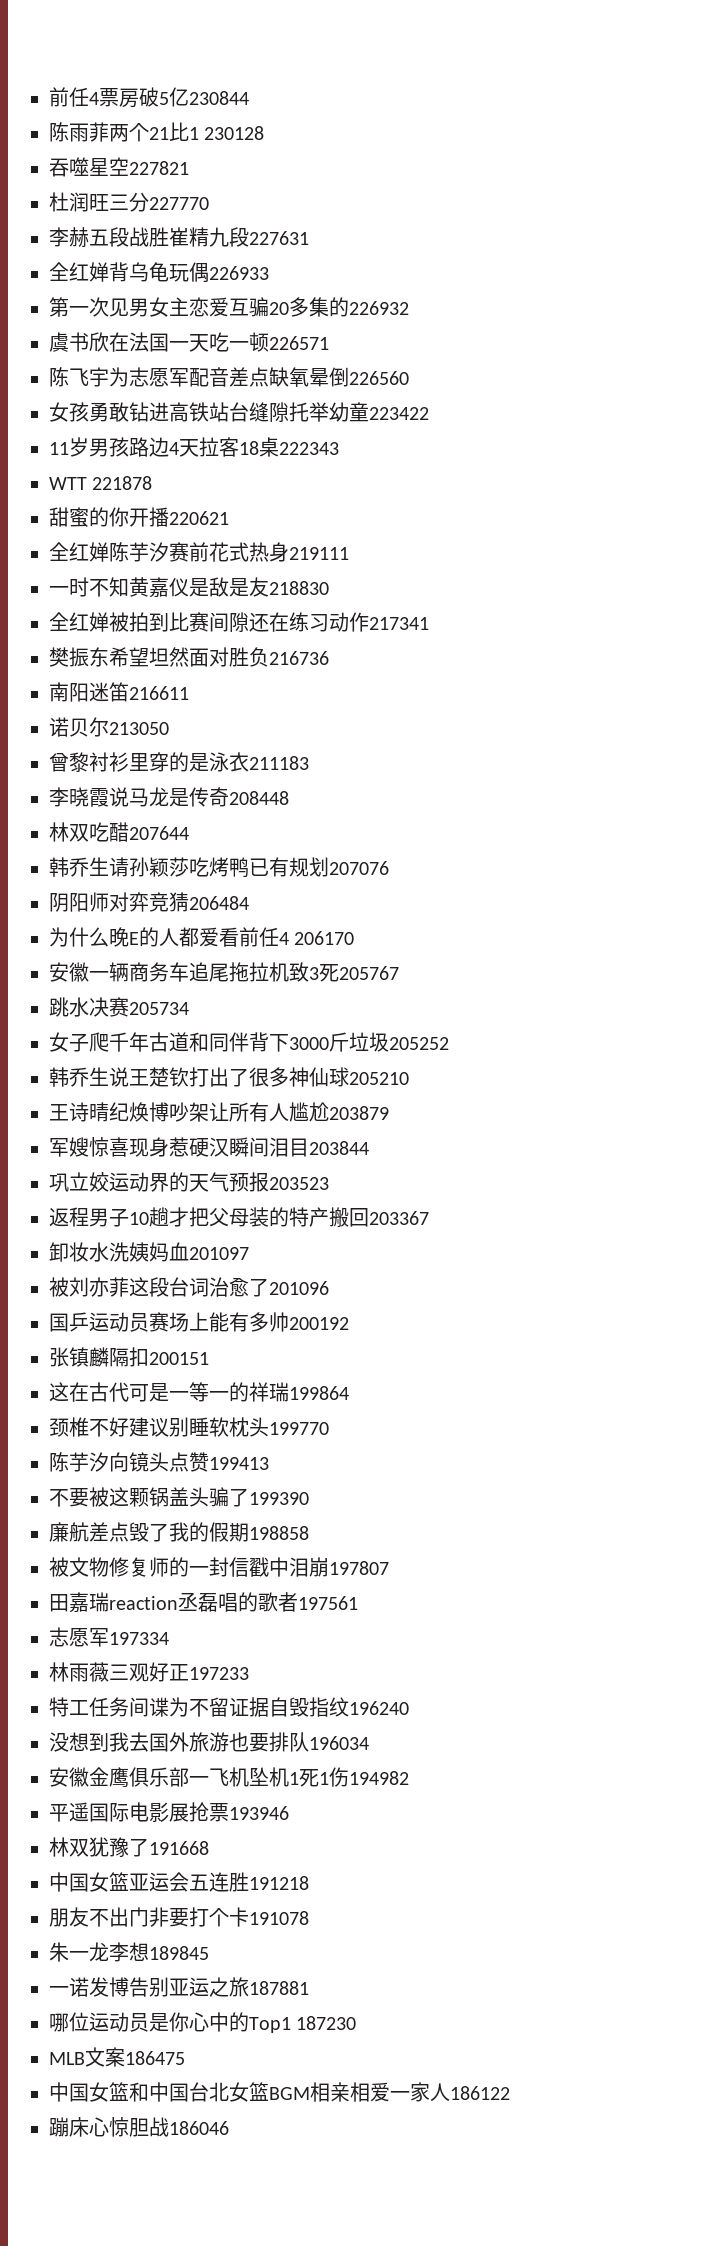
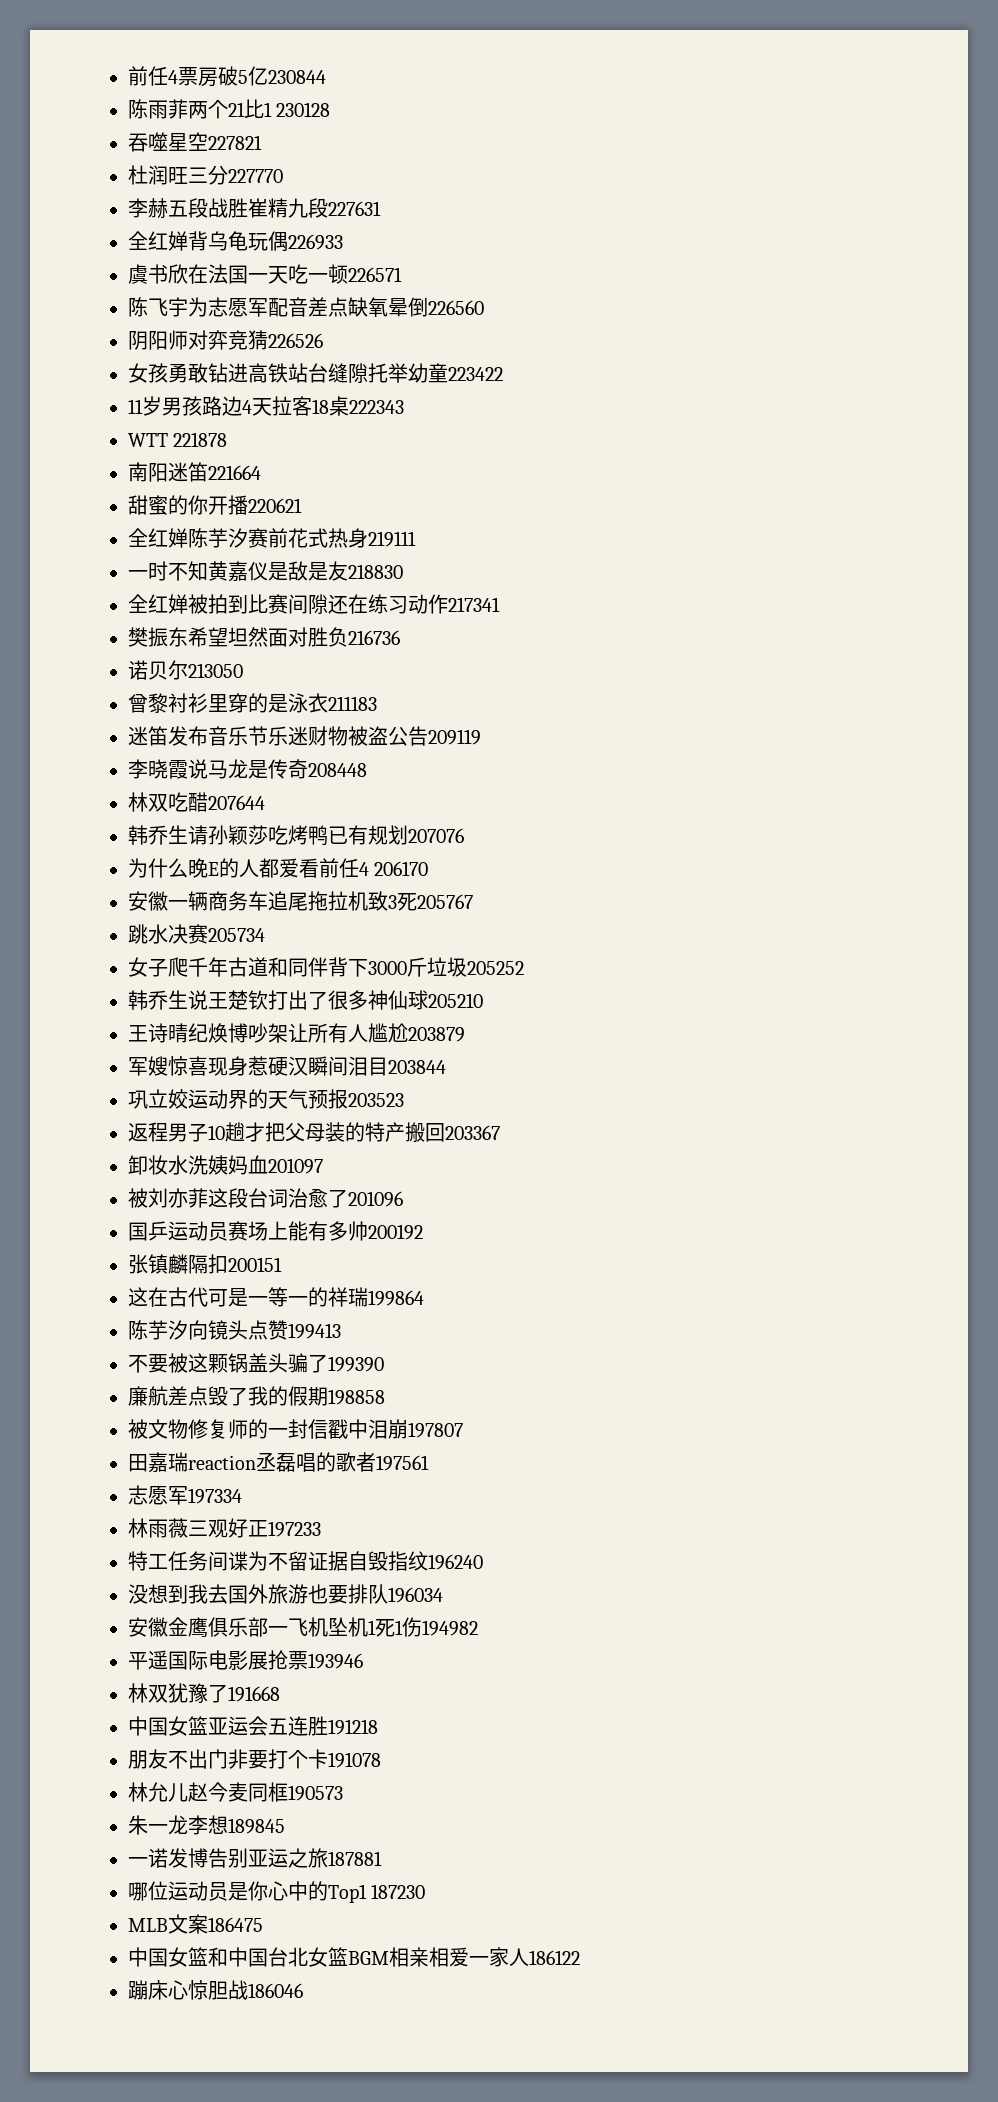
- 第一次见男女主恋爱互骗20多集的226932
+ 阴阳师对弈竞猜226526
+ 南阳迷笛221664
- 南阳迷笛216611
+ 迷笛发布音乐节乐迷财物被盗公告209119
- 阴阳师对弈竞猜206484
- 颈椎不好建议别睡软枕头199770
+ 林允儿赵今麦同框190573

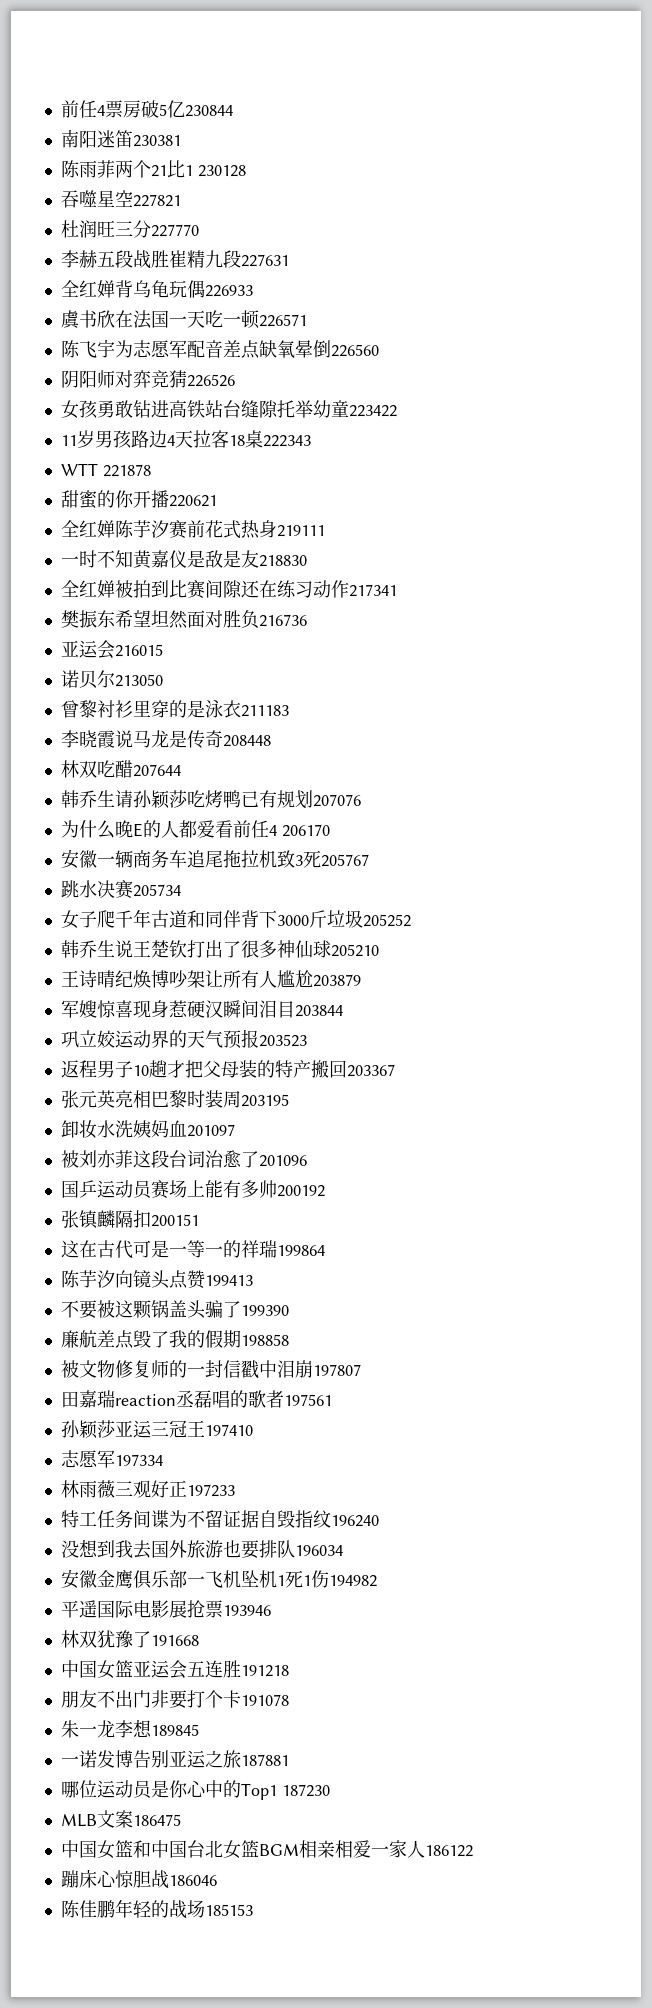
+ 南阳迷笛230381
- 南阳迷笛221664
+ 亚运会216015
- 迷笛发布音乐节乐迷财物被盗公告209119
+ 张元英亮相巴黎时装周203195
+ 孙颖莎亚运三冠王197410
- 林允儿赵今麦同框190573
+ 陈佳鹏年轻的战场185153

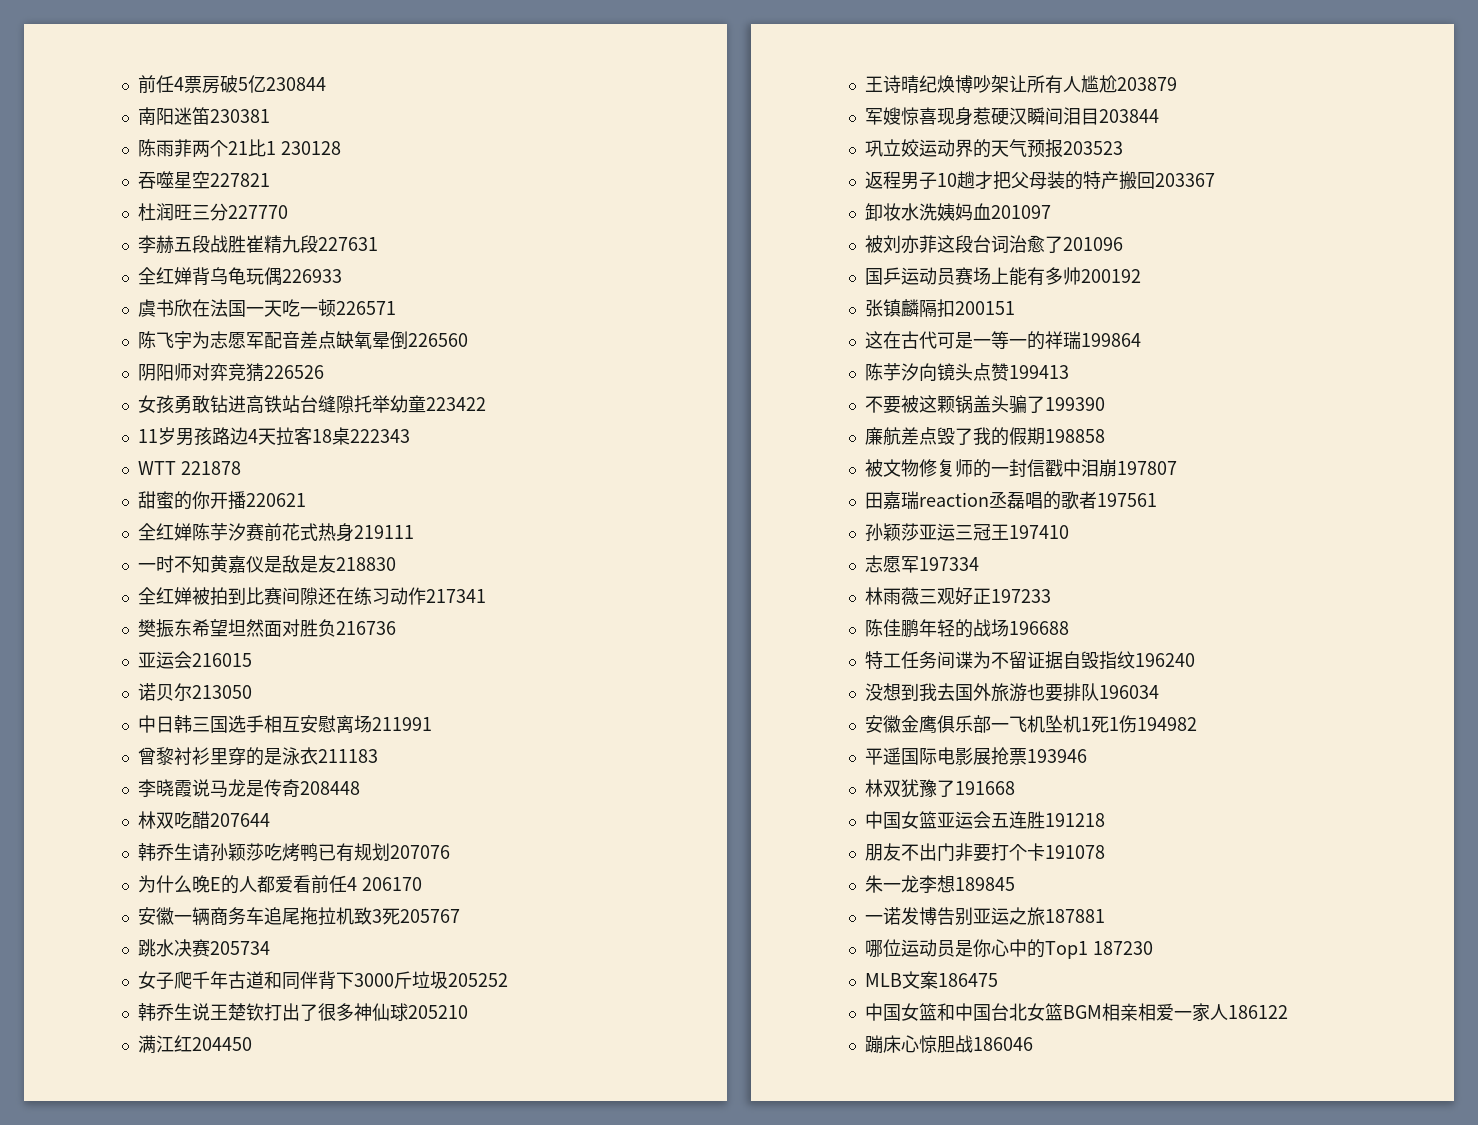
+ 中日韩三国选手相互安慰离场211991
+ 满江红204450
- 张元英亮相巴黎时装周203195
+ 陈佳鹏年轻的战场196688
- 陈佳鹏年轻的战场185153

